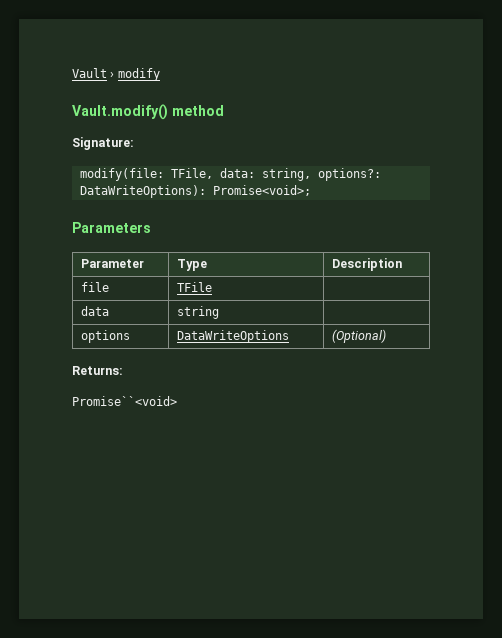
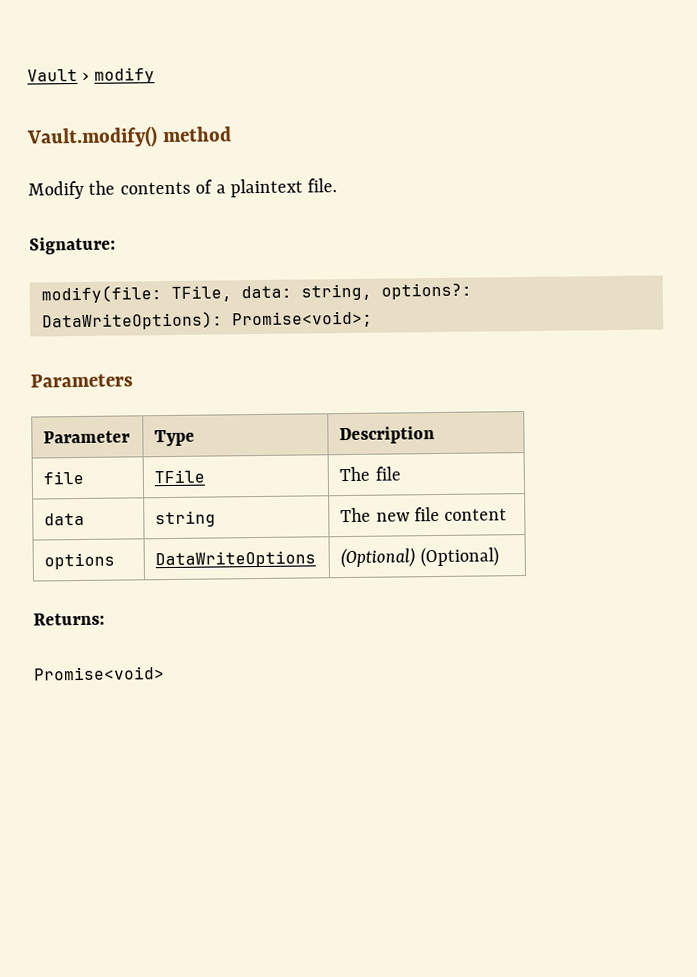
+ Modify the contents of a plaintext file.
- file | TFile |
+ file | TFile | The file
- data | string |
+ data | string | The new file content
- options | DataWriteOptions | (Optional)
+ options | DataWriteOptions | (Optional) (Optional)
- Promise``<void>
+ Promise<void>

